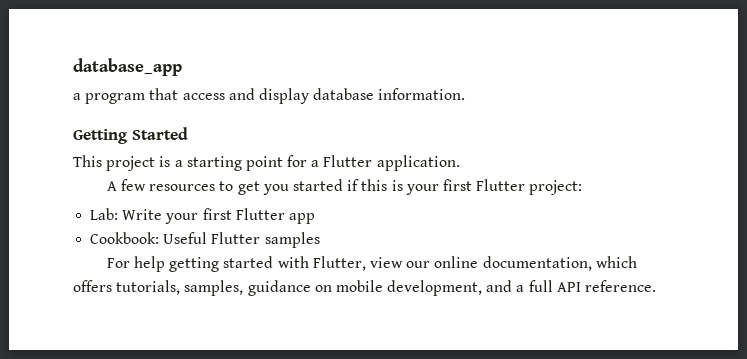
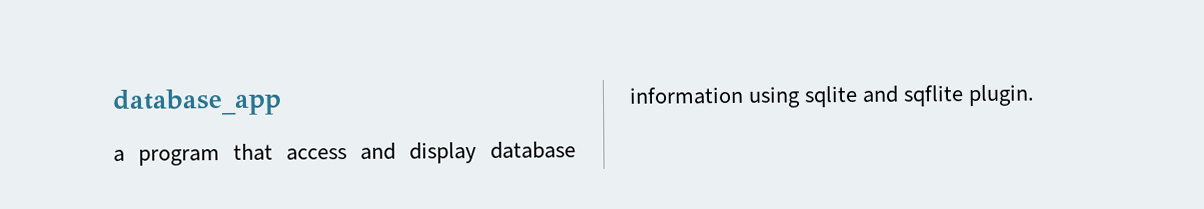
- a program that access and display database information.
- Getting Started
- This project is a starting point for a Flutter application.
- A few resources to get you started if this is your first Flutter project:
- Lab: Write your first Flutter app
- Cookbook: Useful Flutter samples
- For help getting started with Flutter, view our online documentation, which offers tutorials, samples, guidance on mobile development, and a full API reference.
+ a program that access and display database information using sqlite and sqflite plugin.

